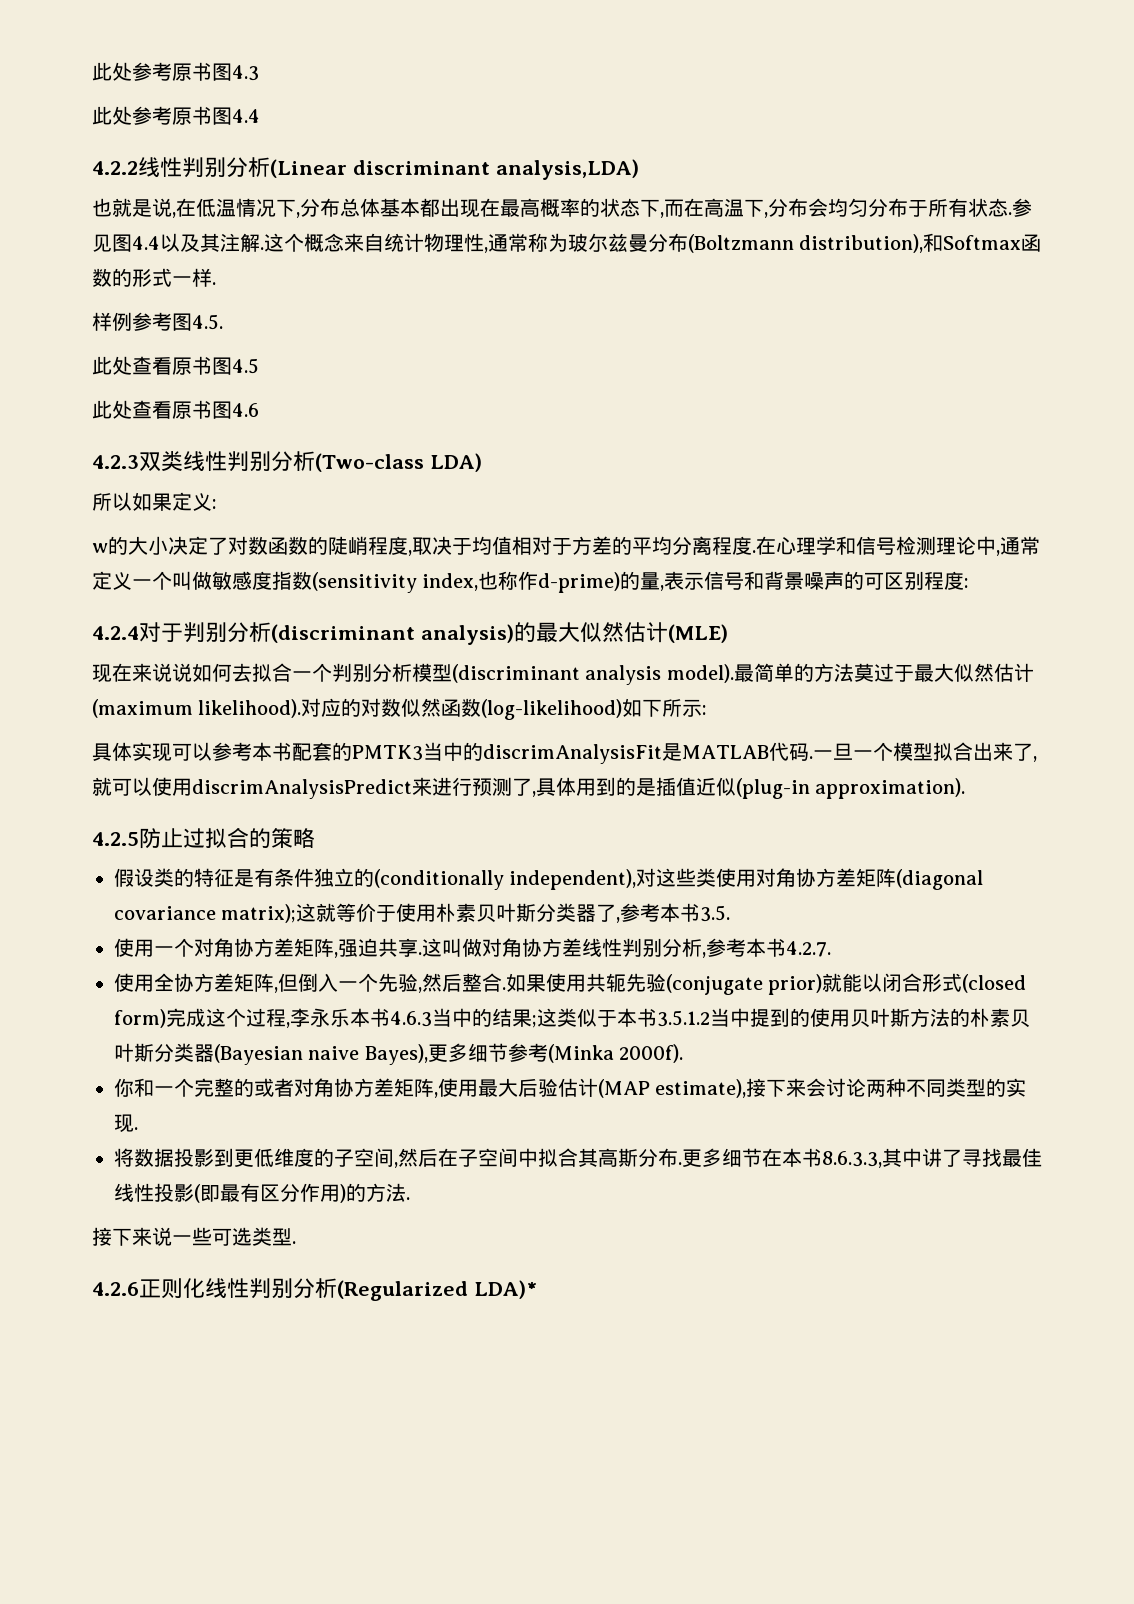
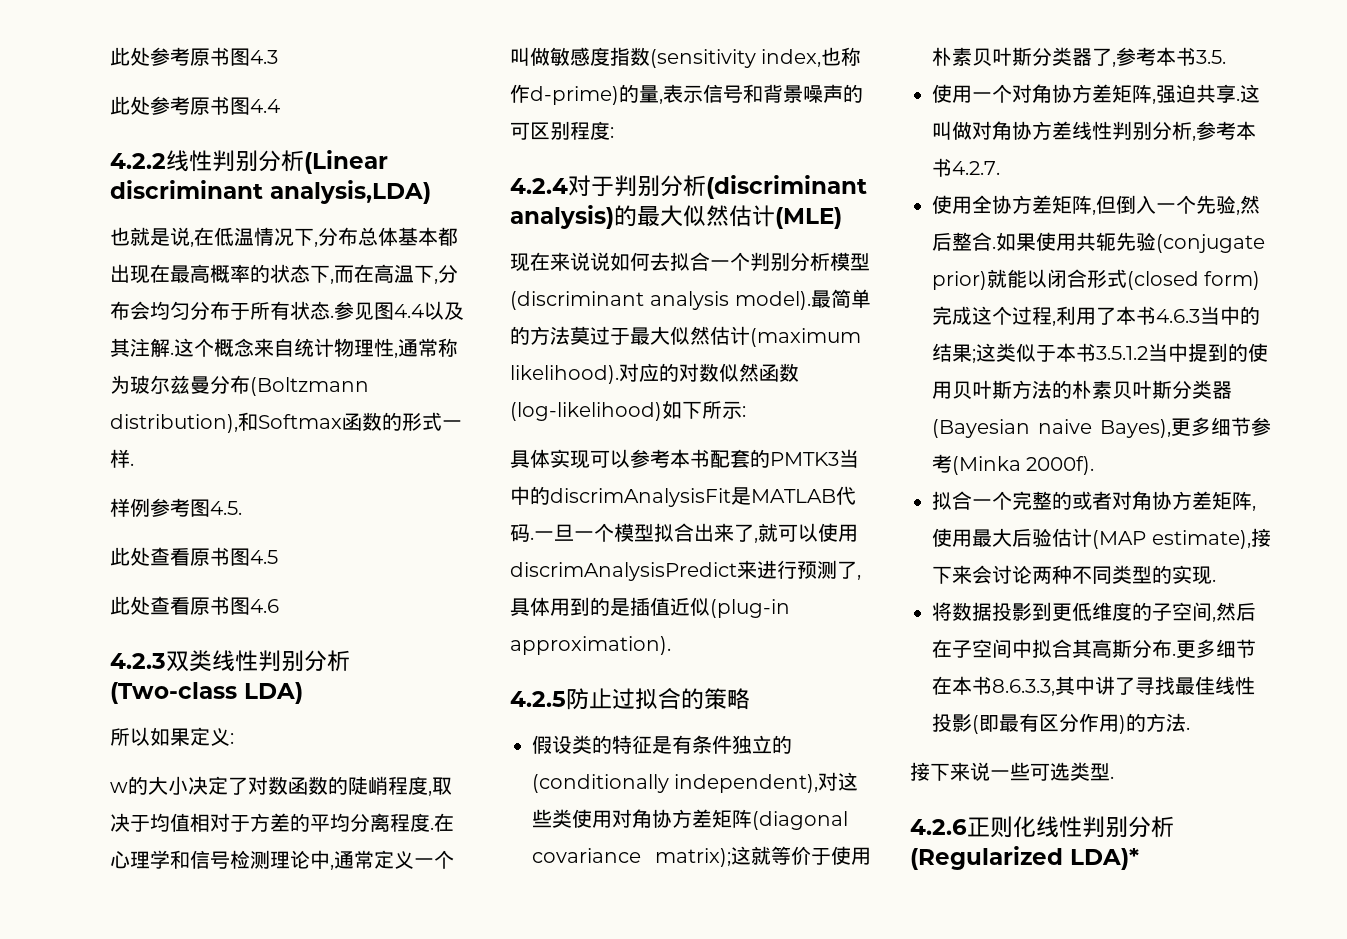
- 如果使用共轭先验(conjugate prior)就能以闭合形式(closed form)完成这个过程,李永乐本书4.6.3当中的结果;这类似于本书3.5.1.2当中提到的使用贝叶斯方法的朴素贝叶斯分类器(Bayesian naive Bayes),更多细节参考(Minka 2000f).
+ 如果使用共轭先验(conjugate prior)就能以闭合形式(closed form)完成这个过程,利用了本书4.6.3当中的结果;这类似于本书3.5.1.2当中提到的使用贝叶斯方法的朴素贝叶斯分类器(Bayesian naive Bayes),更多细节参考(Minka 2000f).
- 你和一个完整的或者对角协方差矩阵,使用最大后验估计(MAP estimate),接下来会讨论两种不同类型的实现.
+ 拟合一个完整的或者对角协方差矩阵,使用最大后验估计(MAP estimate),接下来会讨论两种不同类型的实现.

